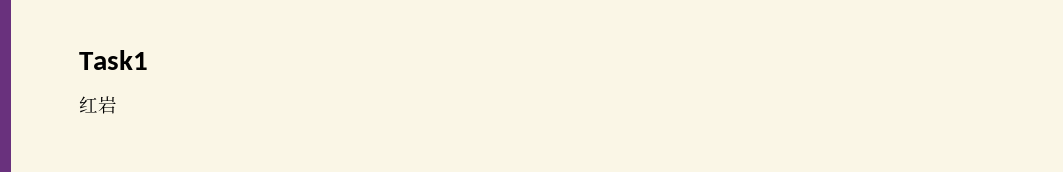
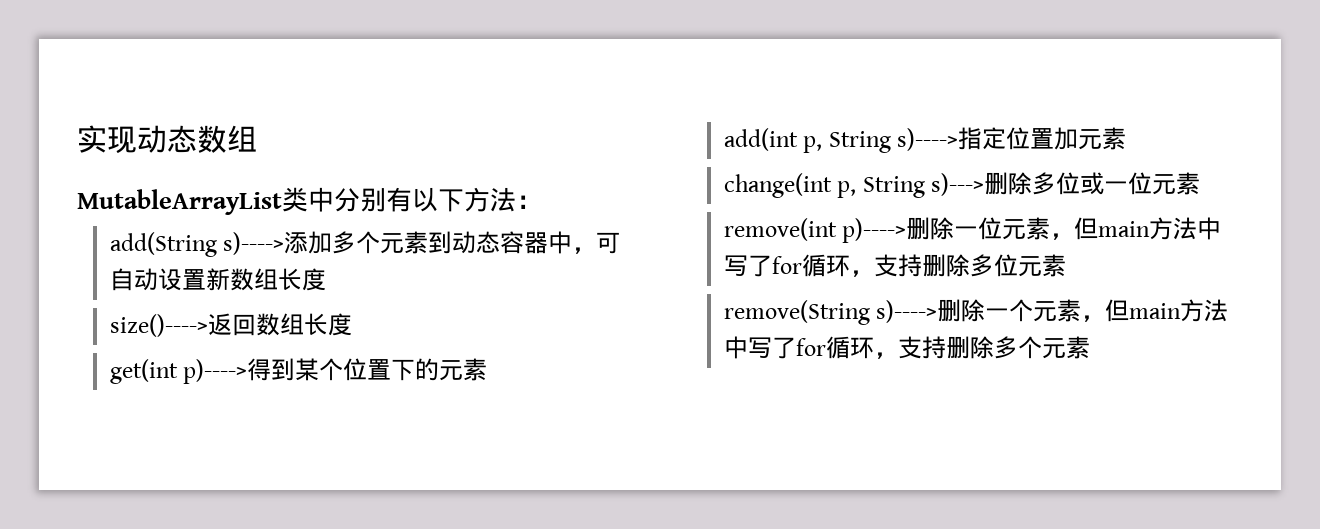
- Task1
- 红岩
+ 实现动态数组
+ MutableArrayList类中分别有以下方法：
+ add(String s)---->添加多个元素到动态容器中，可自动设置新数组长度
+ size()---->返回数组长度
+ get(int p)---->得到某个位置下的元素
+ add(int p, String s)---->指定位置加元素
+ change(int p, String s)--->删除多位或一位元素
+ remove(int p)---->删除一位元素，但main方法中写了for循环，支持删除多位元素
+ remove(String s)---->删除一个元素，但main方法中写了for循环，支持删除多个元素

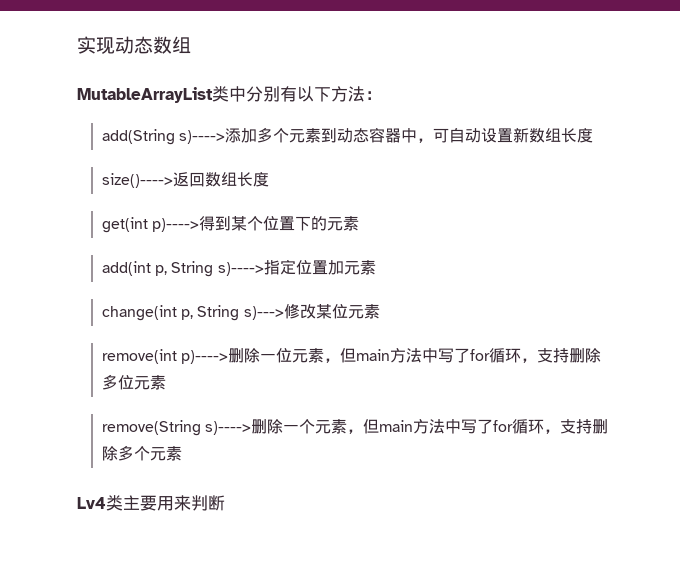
- change(int p, String s)--->删除多位或一位元素
+ change(int p, String s)--->修改某位元素
+ Lv4类主要用来判断

